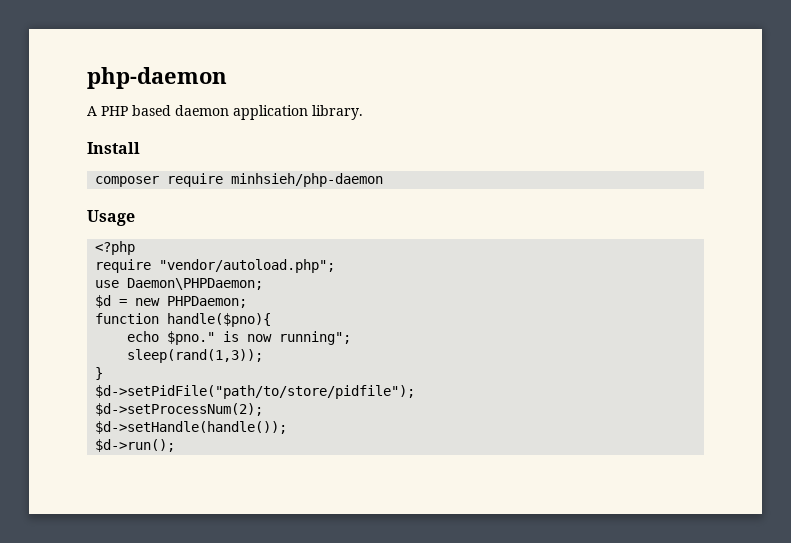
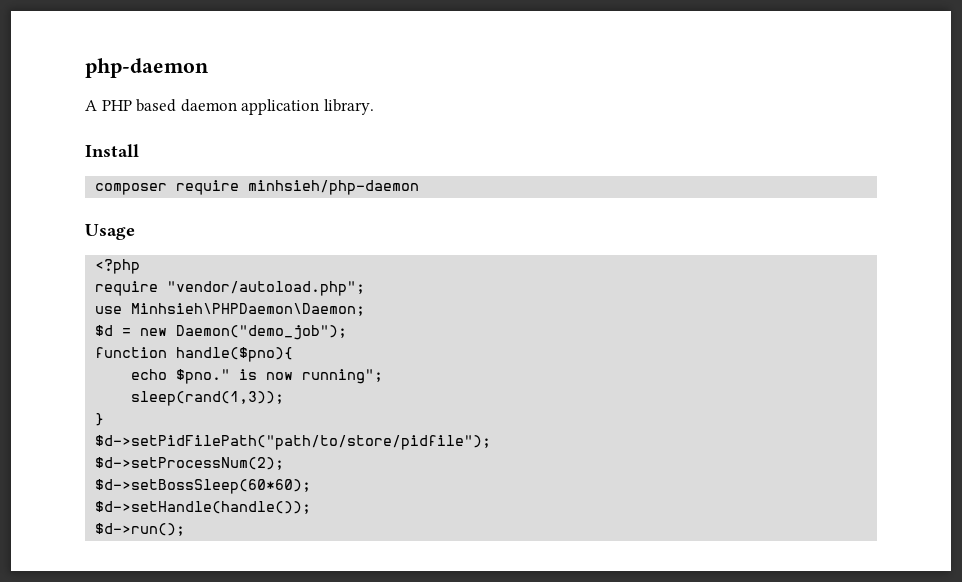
- use Daemon\PHPDaemon;
+ use Minhsieh\PHPDaemon\Daemon;
- $d = new PHPDaemon;
+ $d = new Daemon("demo_job");
- $d->setPidFile("path/to/store/pidfile");
+ $d->setPidFilePath("path/to/store/pidfile");
+ $d->setBossSleep(60*60);

